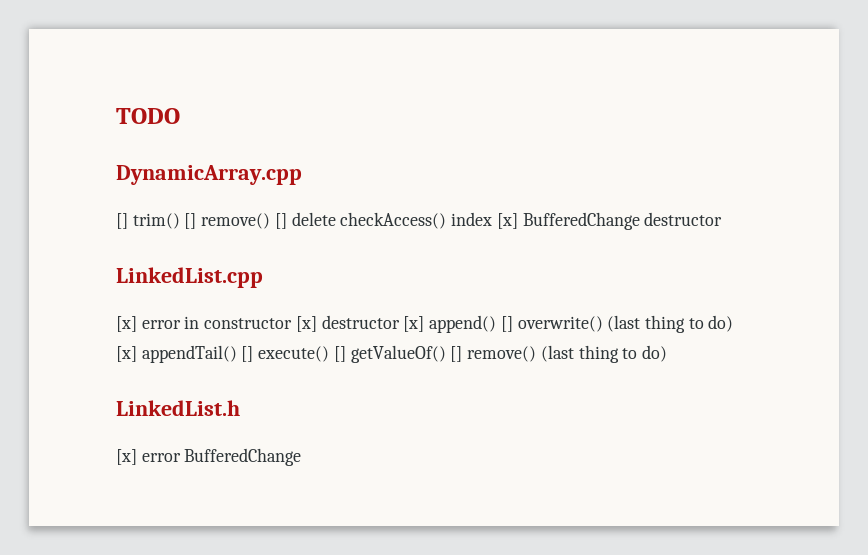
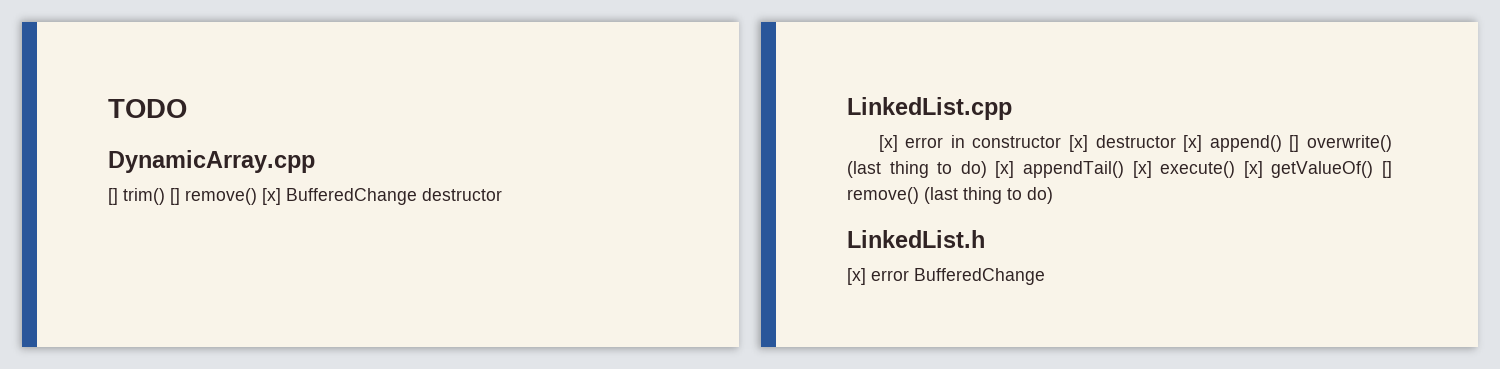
- [] trim() [] remove() [] delete checkAccess() index [x] BufferedChange destructor
+ [] trim() [] remove() [x] BufferedChange destructor
- [x] error in constructor [x] destructor [x] append() [] overwrite() (last thing to do) [x] appendTail() [] execute() [] getValueOf() [] remove() (last thing to do)
+ [x] error in constructor [x] destructor [x] append() [] overwrite() (last thing to do) [x] appendTail() [x] execute() [x] getValueOf() [] remove() (last thing to do)

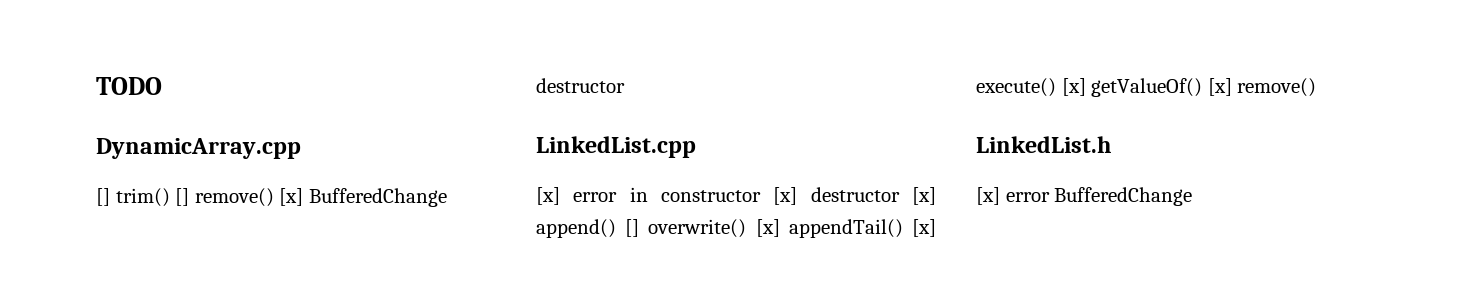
- [x] error in constructor [x] destructor [x] append() [] overwrite() (last thing to do) [x] appendTail() [x] execute() [x] getValueOf() [] remove() (last thing to do)
+ [x] error in constructor [x] destructor [x] append() [] overwrite() [x] appendTail() [x] execute() [x] getValueOf() [x] remove()

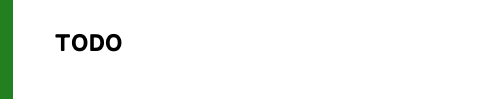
- DynamicArray.cpp
- [] trim() [] remove() [x] BufferedChange destructor
- LinkedList.cpp
- [x] error in constructor [x] destructor [x] append() [] overwrite() [x] appendTail() [x] execute() [x] getValueOf() [x] remove()
- LinkedList.h
- [x] error BufferedChange

